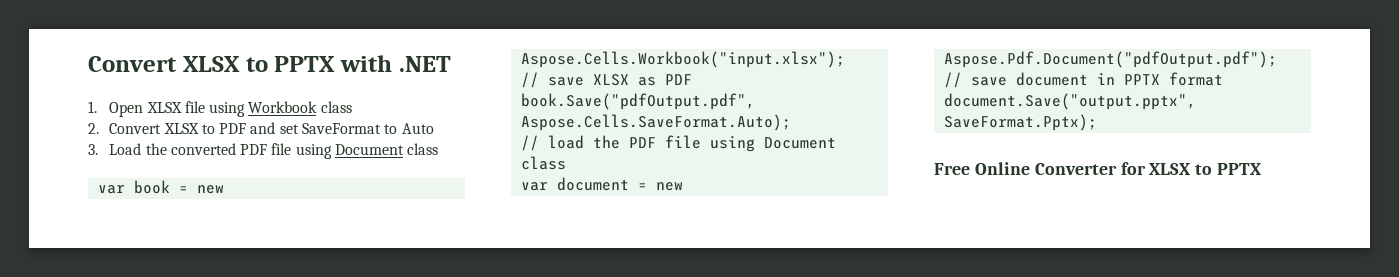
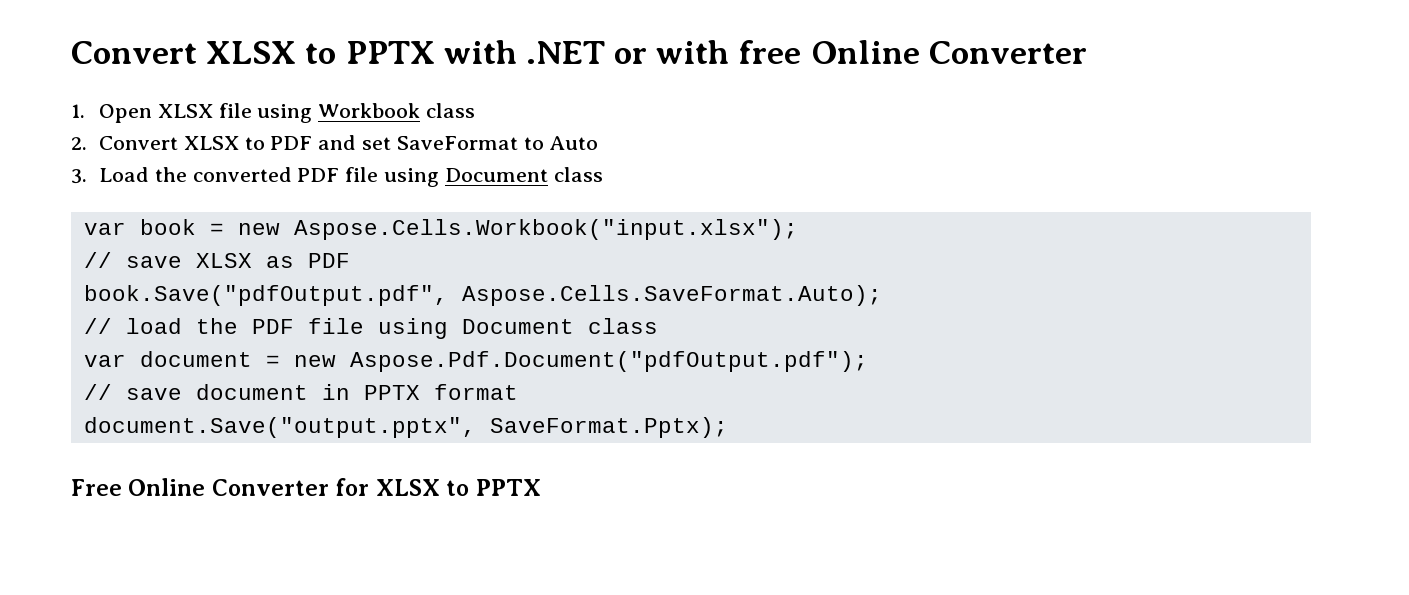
- Convert XLSX to PPTX with .NET
+ Convert XLSX to PPTX with .NET or with free Online Converter

